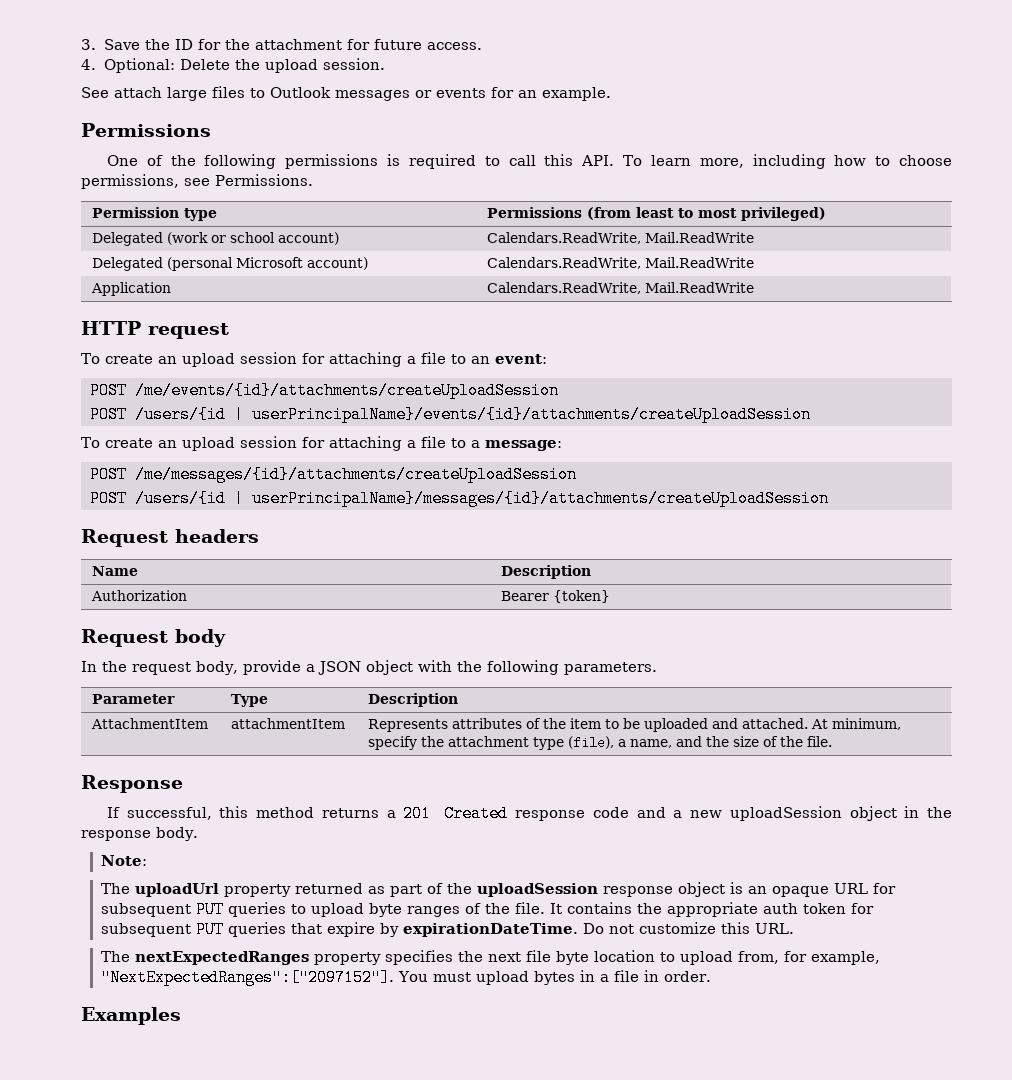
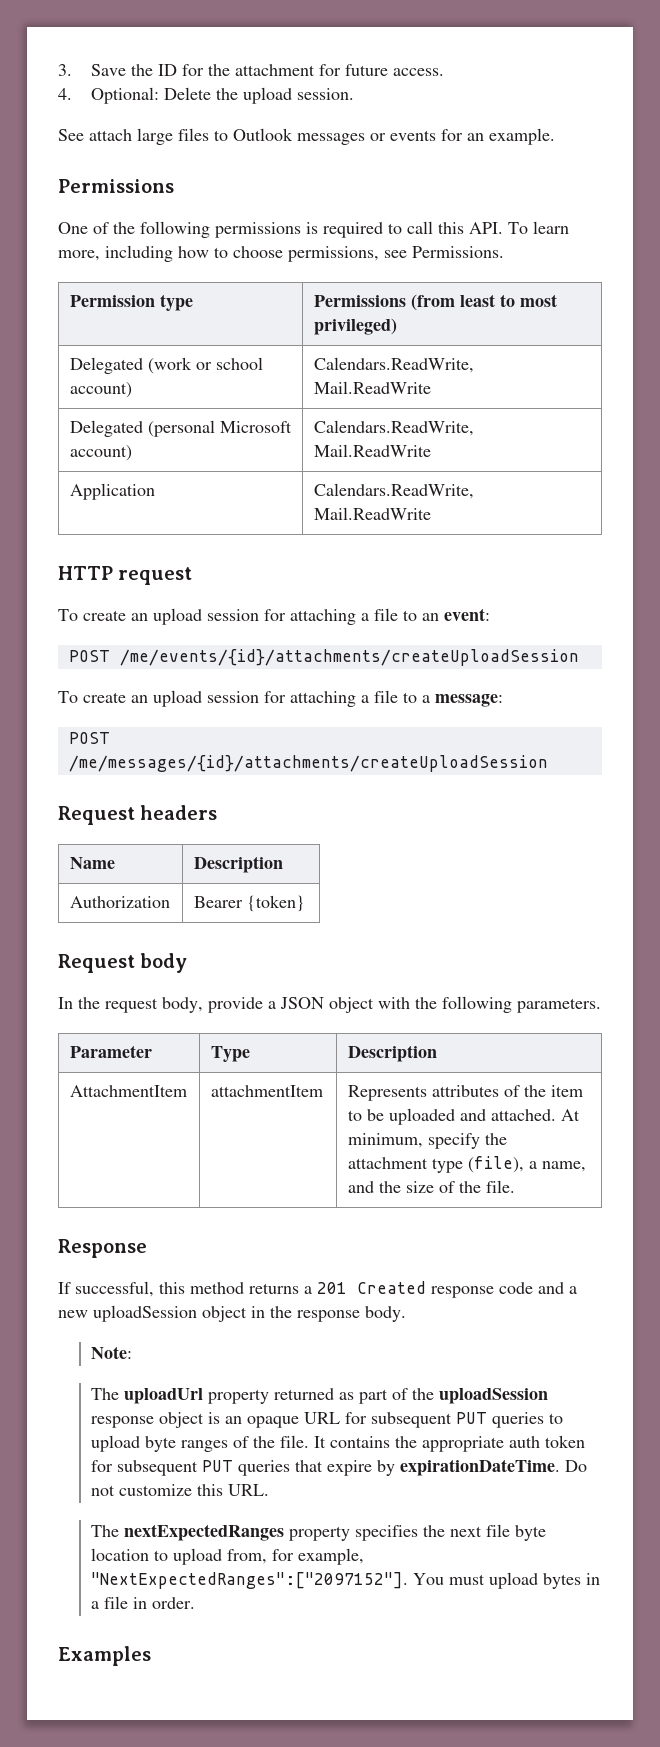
- POST /users/{id | userPrincipalName}/events/{id}/attachments/createUploadSession
- POST /users/{id | userPrincipalName}/messages/{id}/attachments/createUploadSession

